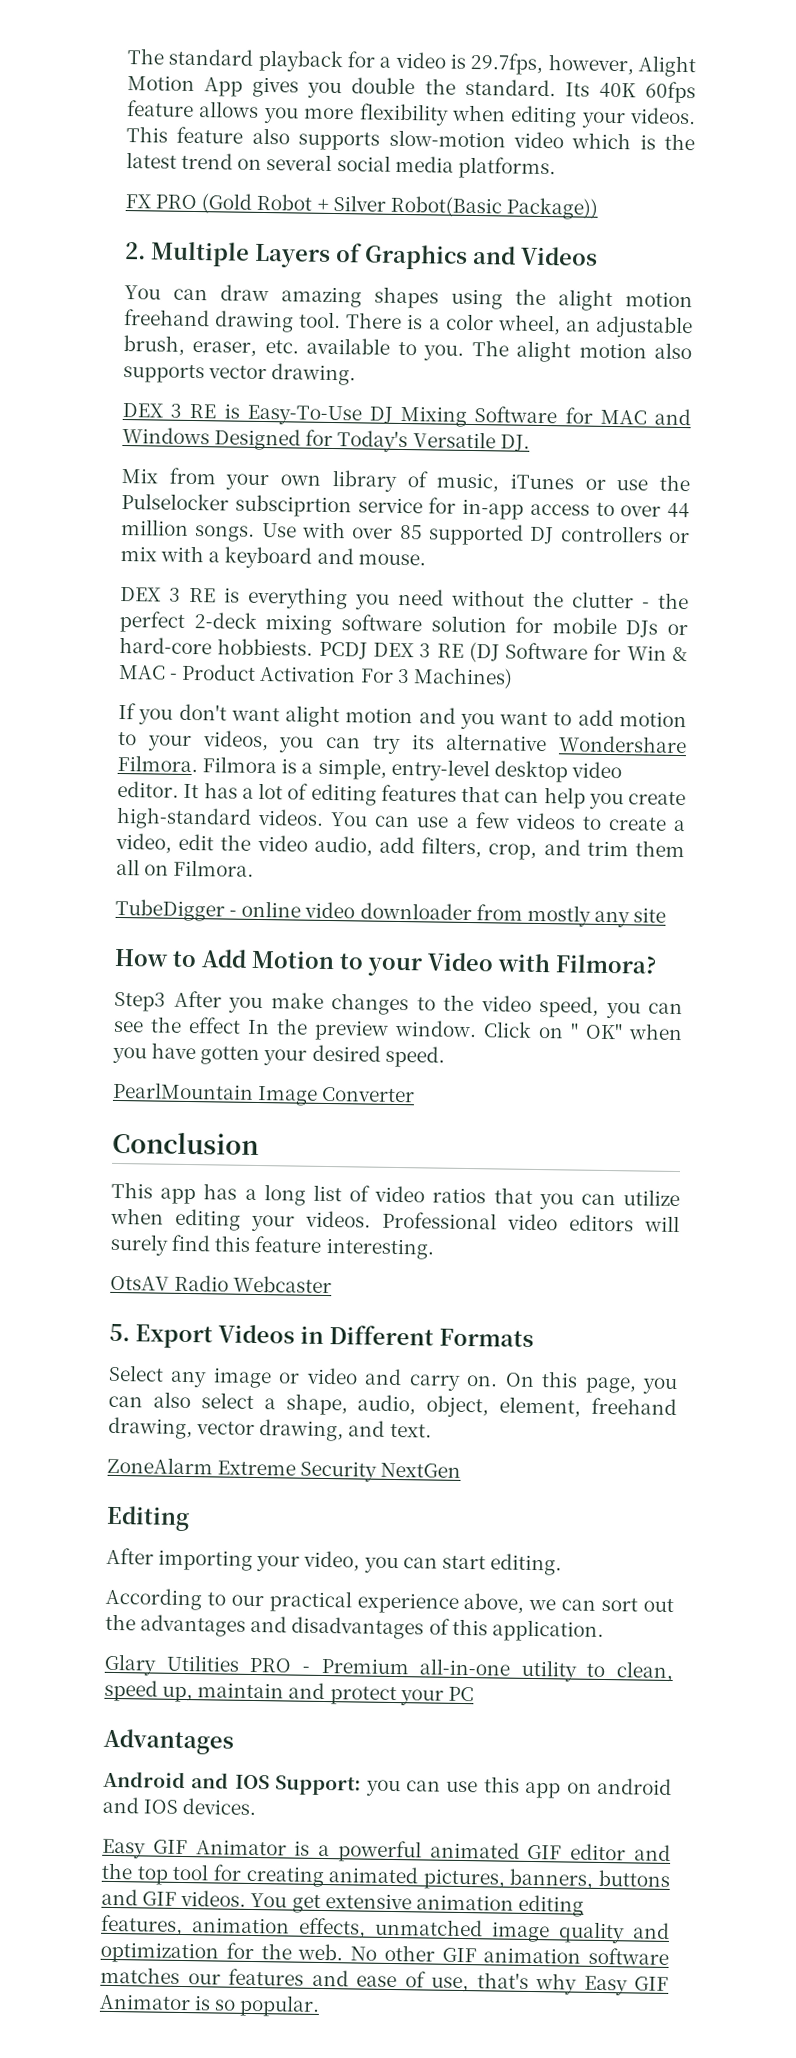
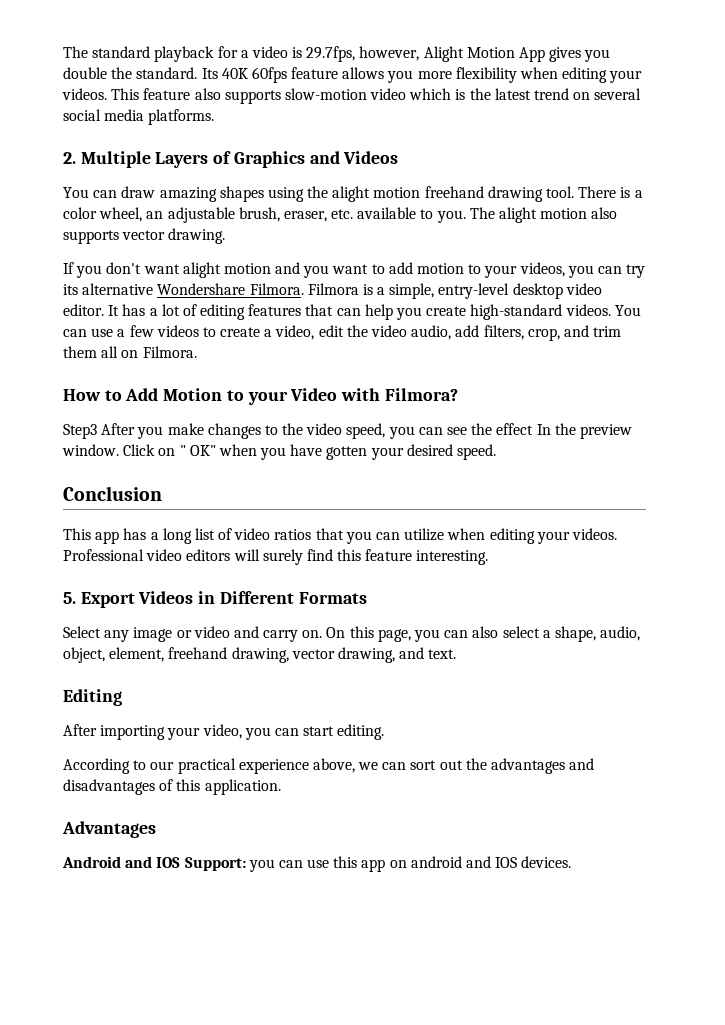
- FX PRO (Gold Robot + Silver Robot(Basic Package))
- DEX 3 RE is Easy-To-Use DJ Mixing Software for MAC and Windows Designed for Today's Versatile DJ.
- Mix from your own library of music, iTunes or use the Pulselocker subsciprtion service for in-app access to over 44 million songs. Use with over 85 supported DJ controllers or mix with a keyboard and mouse.
- DEX 3 RE is everything you need without the clutter - the perfect 2-deck mixing software solution for mobile DJs or hard-core hobbiests. PCDJ DEX 3 RE (DJ Software for Win & MAC - Product Activation For 3 Machines)
- TubeDigger - online video downloader from mostly any site
- PearlMountain Image Converter
- OtsAV Radio Webcaster
- ZoneAlarm Extreme Security NextGen
- Glary Utilities PRO - Premium all-in-one utility to clean, speed up, maintain and protect your PC
- Easy GIF Animator is a powerful animated GIF editor and the top tool for creating animated pictures, banners, buttons and GIF videos. You get extensive animation editing features, animation effects, unmatched image quality and optimization for the web. No other GIF animation software matches our features and ease of use, that's why Easy GIF Animator is so popular.

